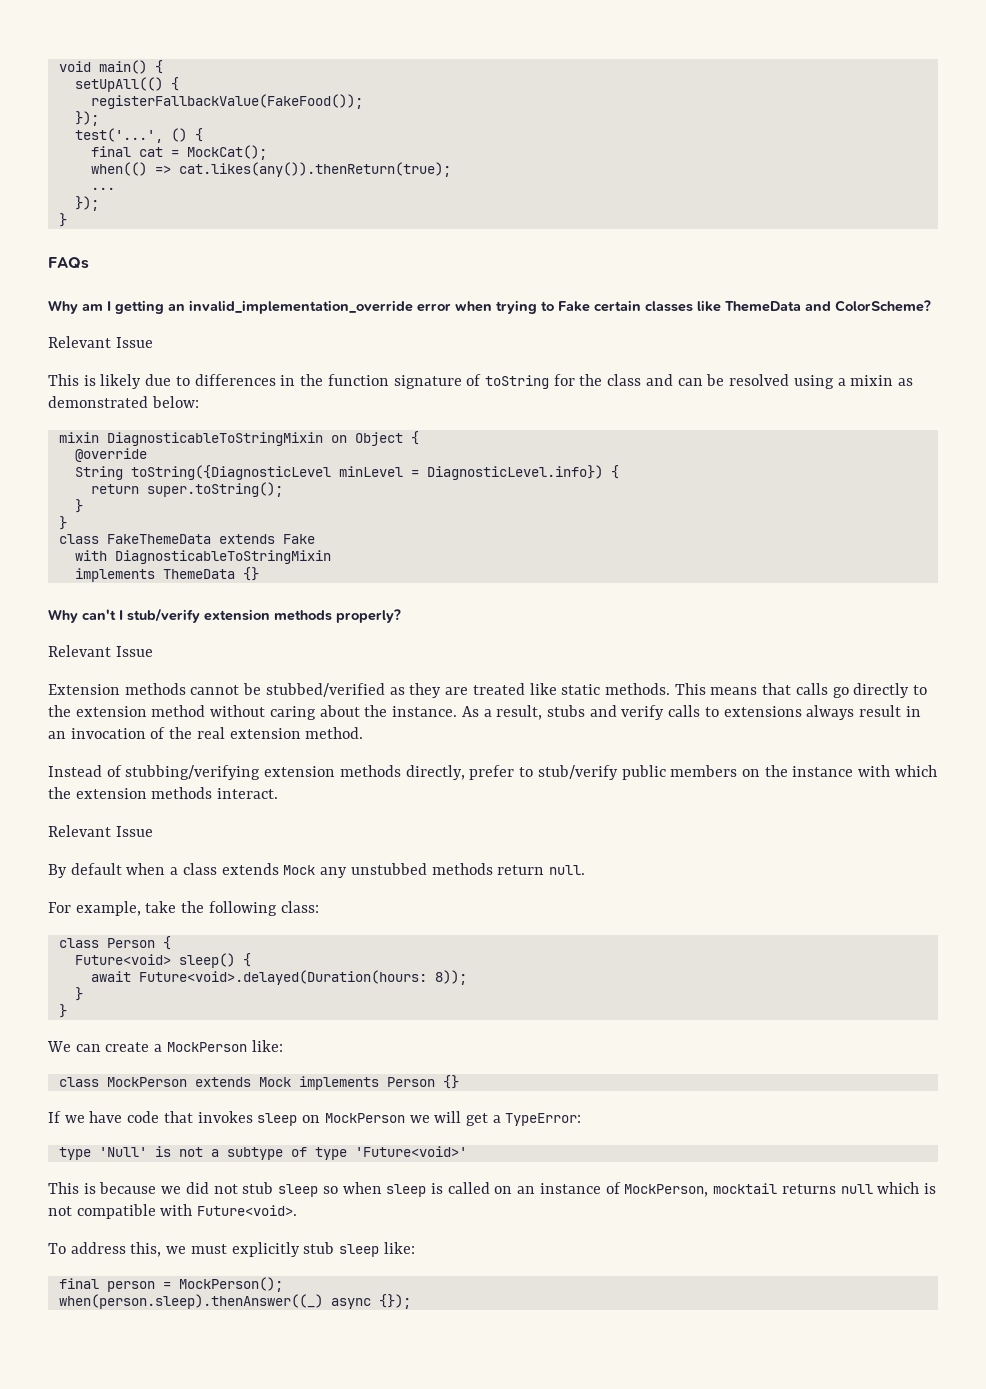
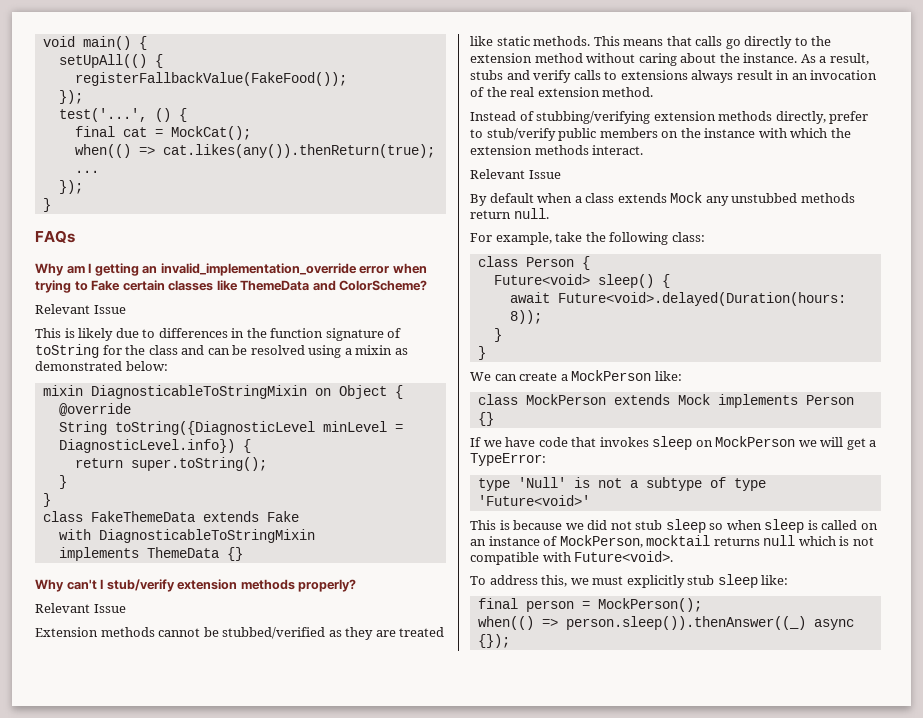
- when(person.sleep).thenAnswer((_) async {});
+ when(() => person.sleep()).thenAnswer((_) async {});

